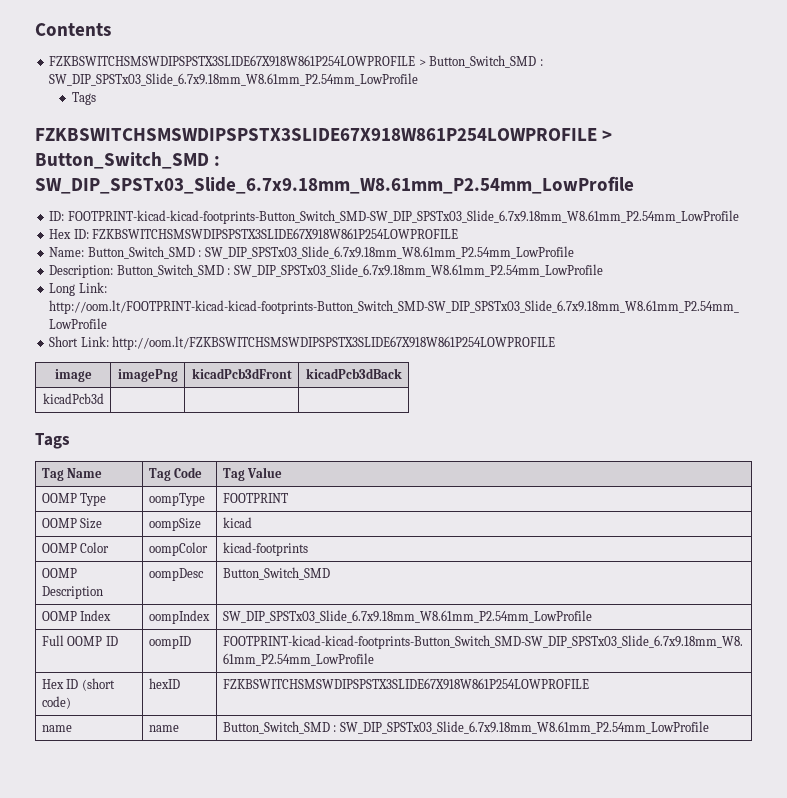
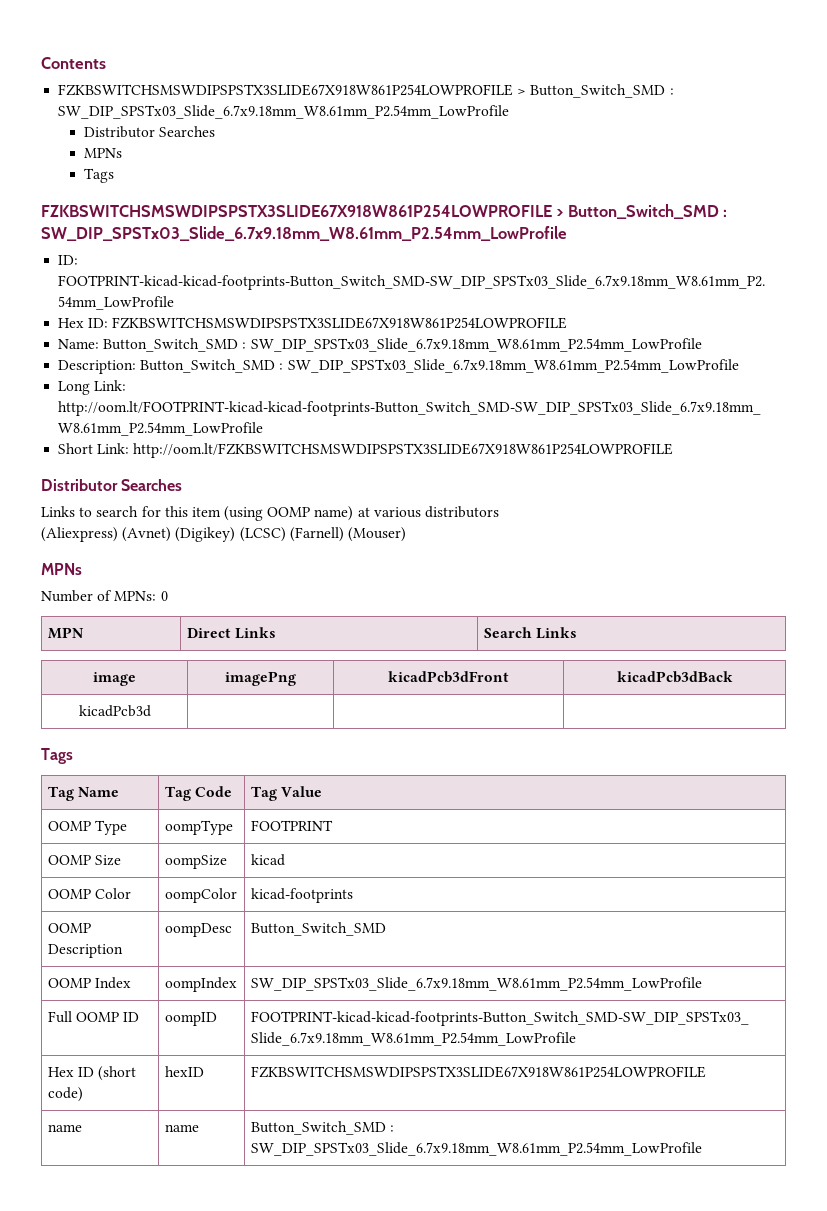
  Contents
  FZKBSWITCHSMSWDIPSPSTX3SLIDE67X918W861P254LOWPROFILE > Button_Switch_SMD : SW_DIP_SPSTx03_Slide_6.7x9.18mm_W8.61mm_P2.54mm_LowProfile
+ Distributor Searches
+ MPNs
  Short Link: http://oom.lt/FZKBSWITCHSMSWDIPSPSTX3SLIDE67X918W861P254LOWPROFILE
+ Distributor Searches
+ Links to search for this item (using OOMP name) at various distributors
+ (Aliexpress) (Avnet) (Digikey) (LCSC) (Farnell) (Mouser)
+ MPNs
+ Number of MPNs: 0
+ MPN | Direct Links | Search Links

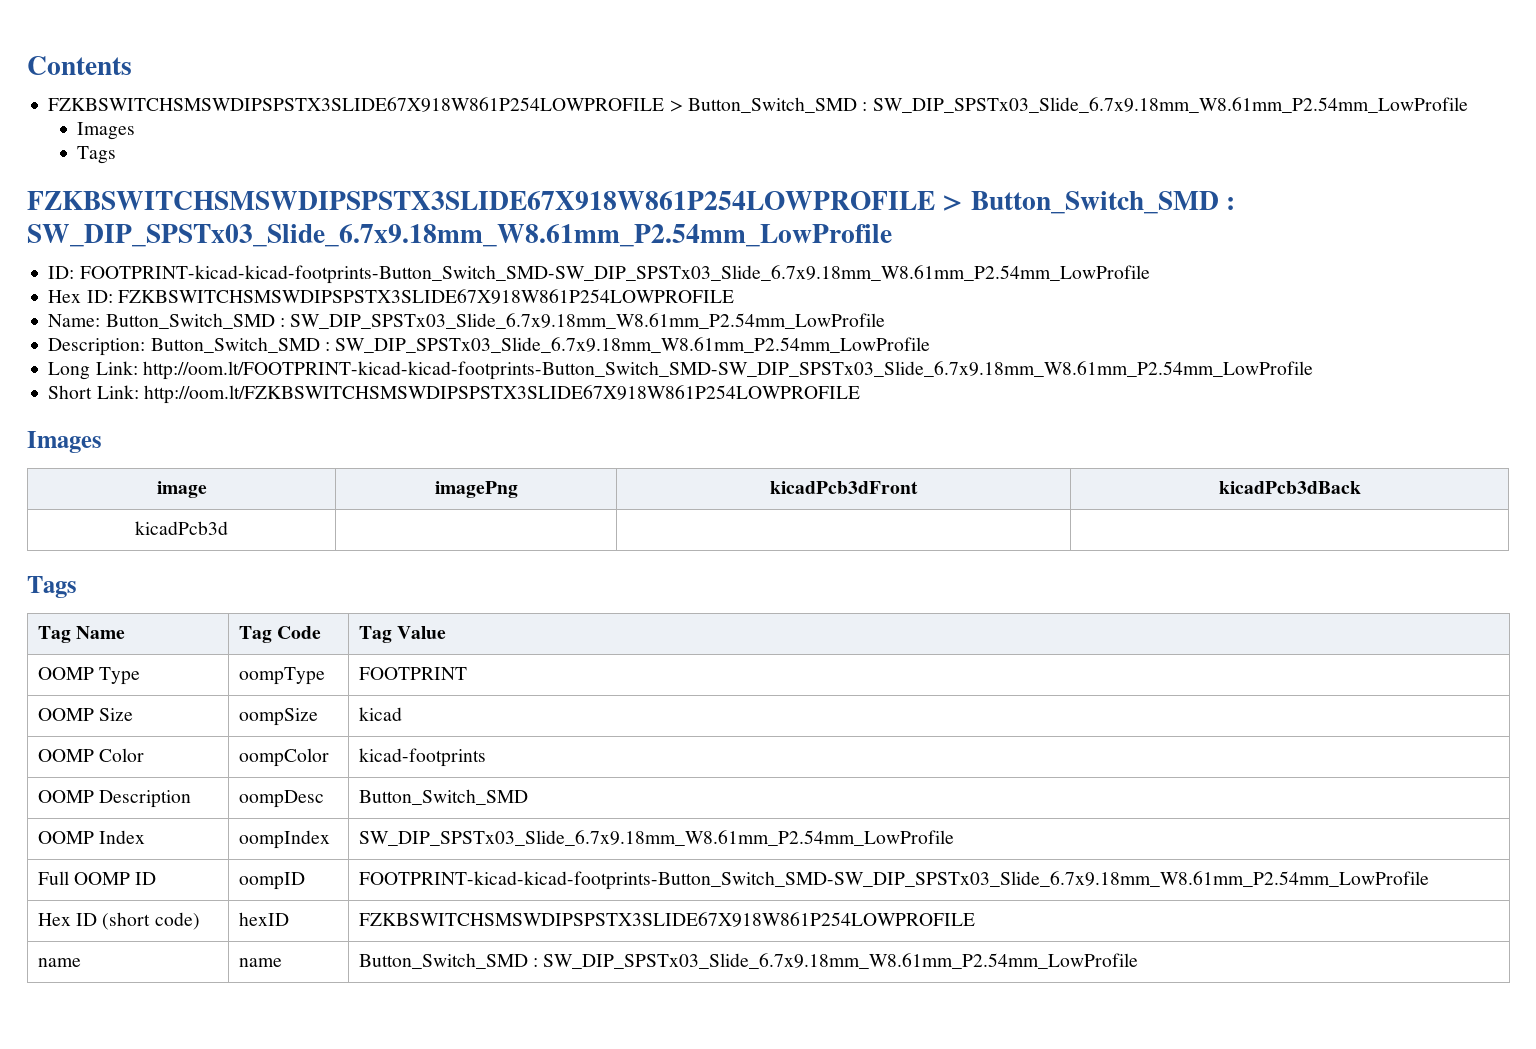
  Contents
  FZKBSWITCHSMSWDIPSPSTX3SLIDE67X918W861P254LOWPROFILE > Button_Switch_SMD : SW_DIP_SPSTx03_Slide_6.7x9.18mm_W8.61mm_P2.54mm_LowProfile
- Distributor Searches
- MPNs
+ Images
  Short Link: http://oom.lt/FZKBSWITCHSMSWDIPSPSTX3SLIDE67X918W861P254LOWPROFILE
- Distributor Searches
- Links to search for this item (using OOMP name) at various distributors
- (Aliexpress) (Avnet) (Digikey) (LCSC) (Farnell) (Mouser)
- MPNs
- Number of MPNs: 0
- MPN | Direct Links | Search Links
+ Images

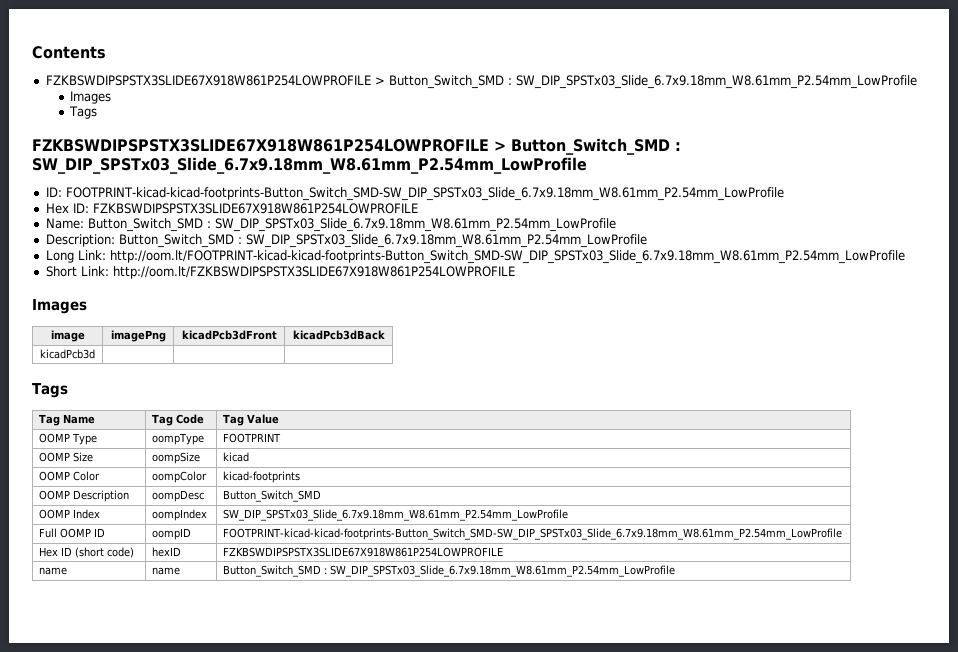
  Contents
- FZKBSWITCHSMSWDIPSPSTX3SLIDE67X918W861P254LOWPROFILE > Button_Switch_SMD : SW_DIP_SPSTx03_Slide_6.7x9.18mm_W8.61mm_P2.54mm_LowProfile
+ FZKBSWDIPSPSTX3SLIDE67X918W861P254LOWPROFILE > Button_Switch_SMD : SW_DIP_SPSTx03_Slide_6.7x9.18mm_W8.61mm_P2.54mm_LowProfile
  Images
  Tags
- FZKBSWITCHSMSWDIPSPSTX3SLIDE67X918W861P254LOWPROFILE > Button_Switch_SMD : SW_DIP_SPSTx03_Slide_6.7x9.18mm_W8.61mm_P2.54mm_LowProfile
+ FZKBSWDIPSPSTX3SLIDE67X918W861P254LOWPROFILE > Button_Switch_SMD : SW_DIP_SPSTx03_Slide_6.7x9.18mm_W8.61mm_P2.54mm_LowProfile
- Hex ID: FZKBSWITCHSMSWDIPSPSTX3SLIDE67X918W861P254LOWPROFILE
+ Hex ID: FZKBSWDIPSPSTX3SLIDE67X918W861P254LOWPROFILE
- Short Link: http://oom.lt/FZKBSWITCHSMSWDIPSPSTX3SLIDE67X918W861P254LOWPROFILE
+ Short Link: http://oom.lt/FZKBSWDIPSPSTX3SLIDE67X918W861P254LOWPROFILE
- Hex ID (short code) | hexID | FZKBSWITCHSMSWDIPSPSTX3SLIDE67X918W861P254LOWPROFILE
+ Hex ID (short code) | hexID | FZKBSWDIPSPSTX3SLIDE67X918W861P254LOWPROFILE

